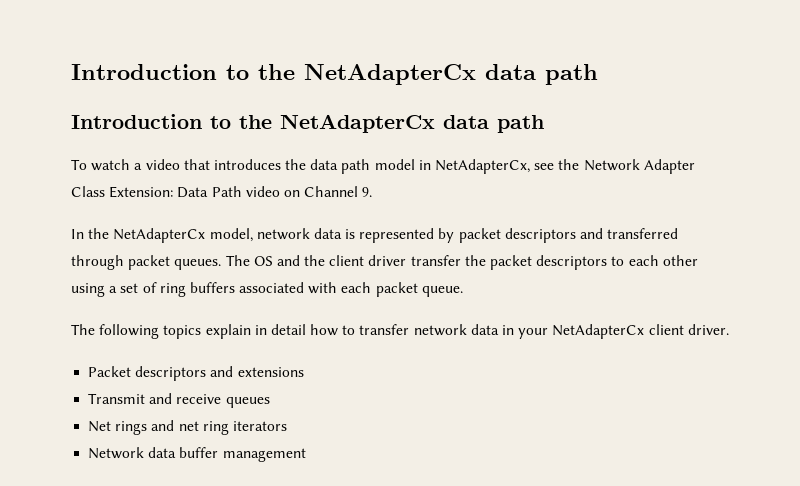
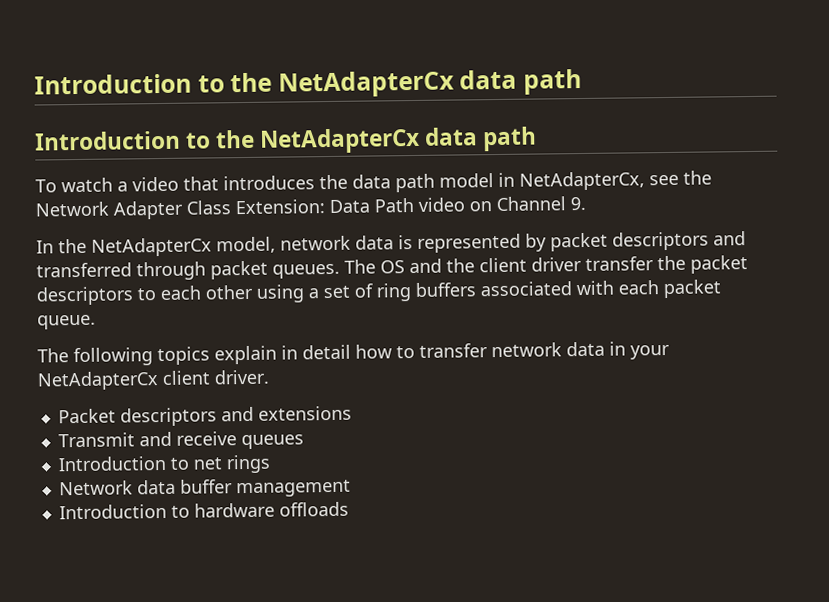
- Net rings and net ring iterators
+ Introduction to net rings
+ Introduction to hardware offloads

